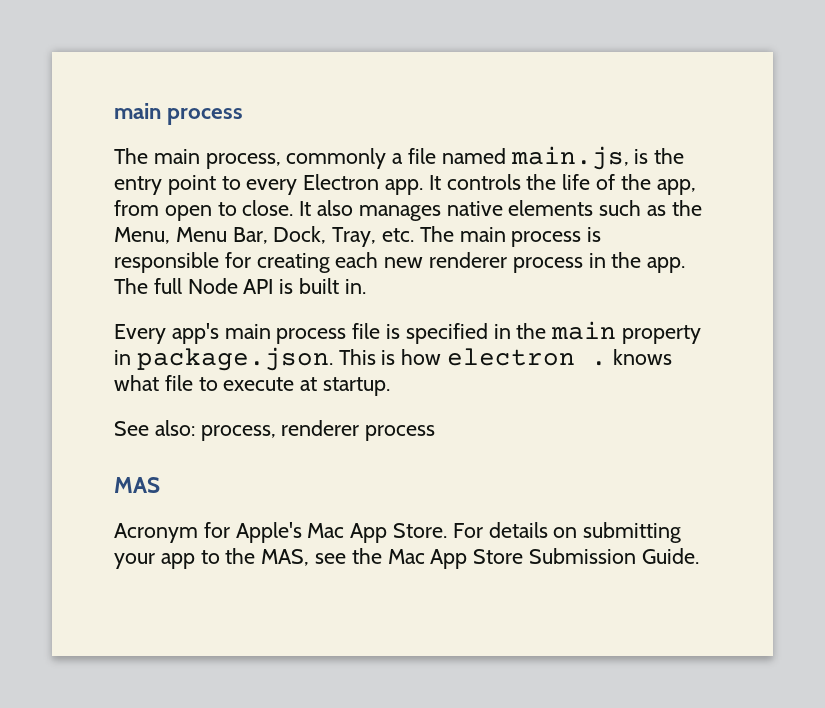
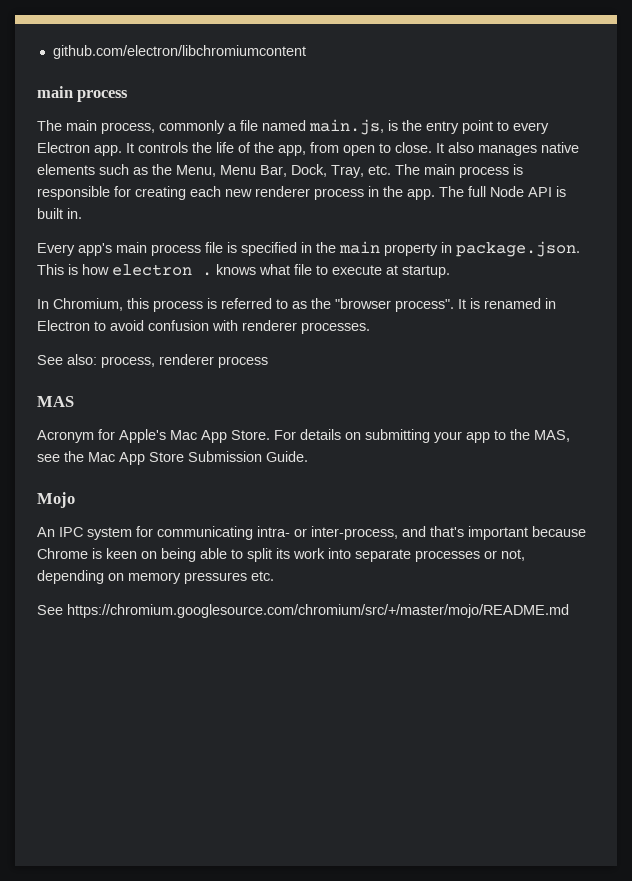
+ github.com/electron/libchromiumcontent
+ In Chromium, this process is referred to as the "browser process". It is renamed in Electron to avoid confusion with renderer processes.
+ Mojo
+ An IPC system for communicating intra- or inter-process, and that's important because Chrome is keen on being able to split its work into separate processes or not, depending on memory pressures etc.
+ See https://chromium.googlesource.com/chromium/src/+/master/mojo/README.md

